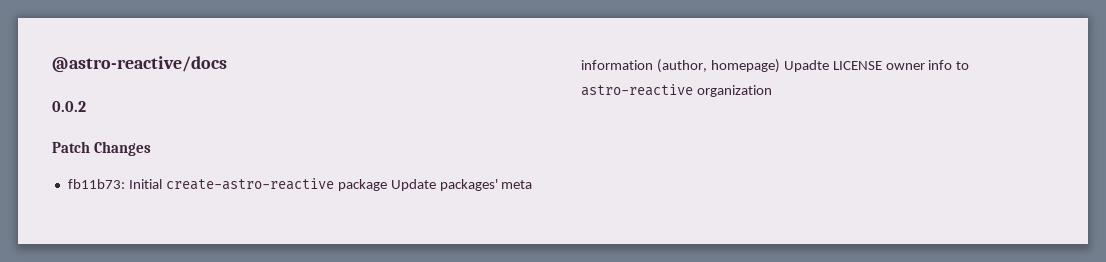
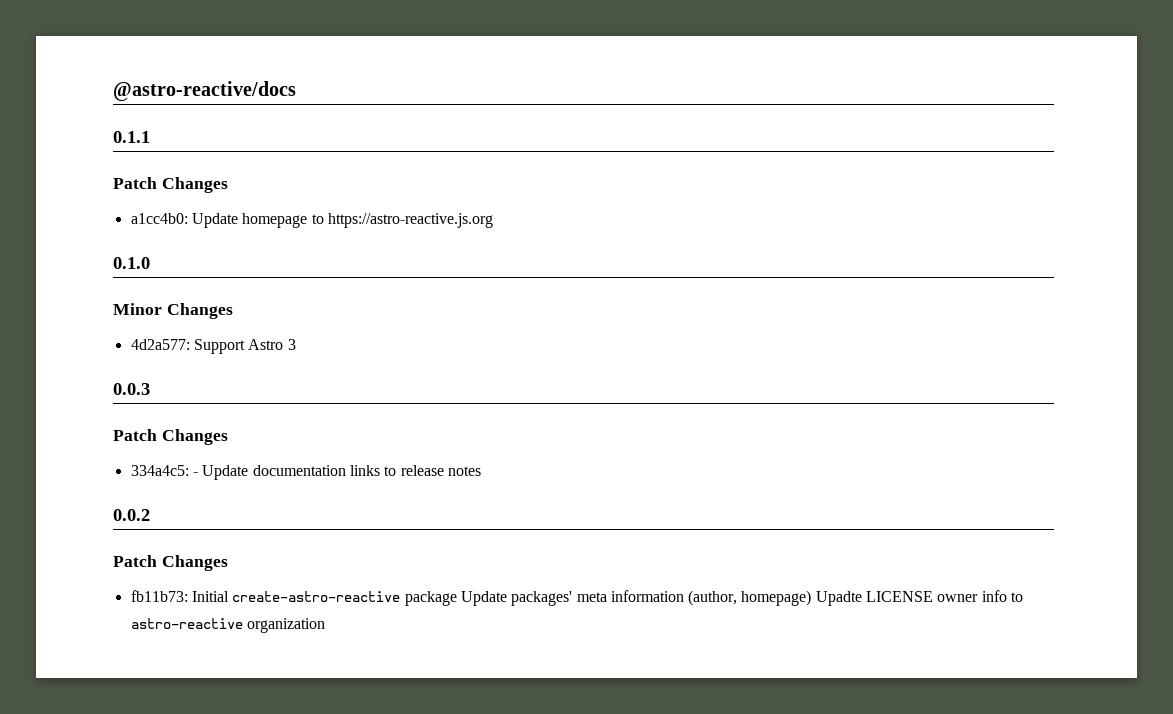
+ 0.1.1
+ Patch Changes
+ a1cc4b0: Update homepage to https://astro-reactive.js.org
+ 0.1.0
+ Minor Changes
+ 4d2a577: Support Astro 3
+ 0.0.3
+ Patch Changes
+ 334a4c5: - Update documentation links to release notes

